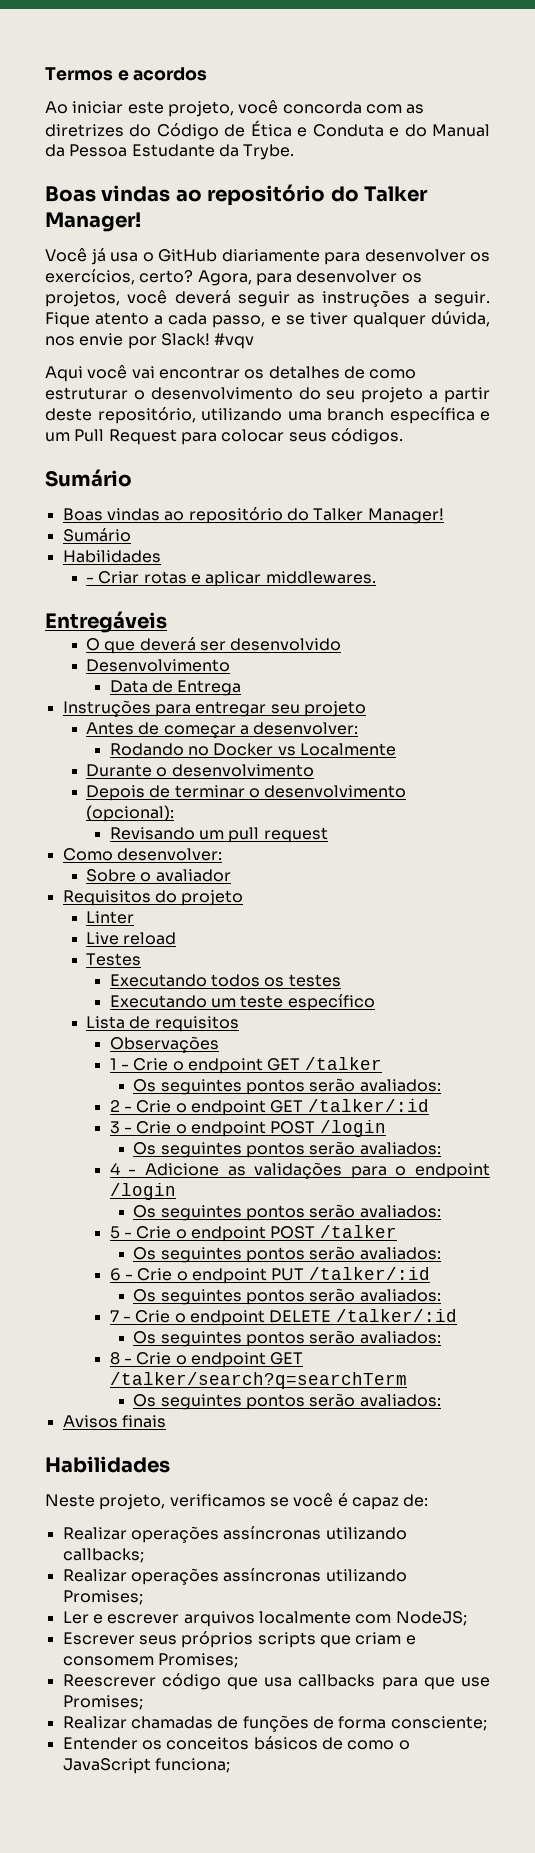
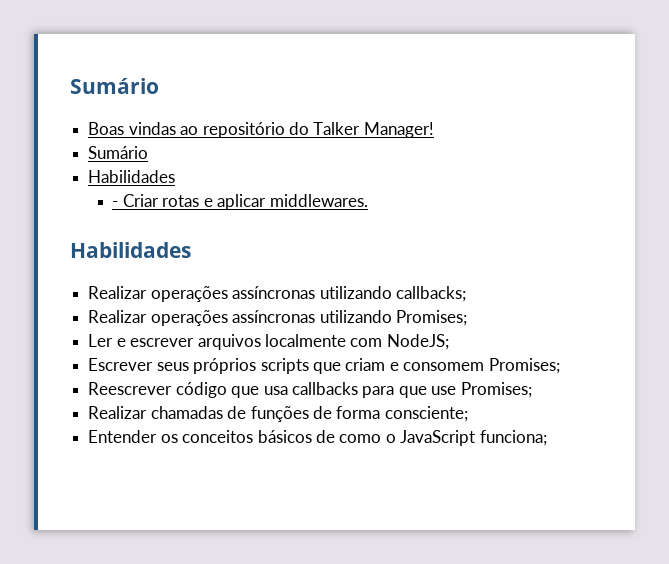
- Termos e acordos
- Ao iniciar este projeto, você concorda com as diretrizes do Código de Ética e Conduta e do Manual da Pessoa Estudante da Trybe.
- Boas vindas ao repositório do Talker Manager!
- Você já usa o GitHub diariamente para desenvolver os exercícios, certo? Agora, para desenvolver os projetos, você deverá seguir as instruções a seguir. Fique atento a cada passo, e se tiver qualquer dúvida, nos envie por Slack! #vqv
- Aqui você vai encontrar os detalhes de como estruturar o desenvolvimento do seu projeto a partir deste repositório, utilizando uma branch específica e um Pull Request para colocar seus códigos.
  - Criar rotas e aplicar middlewares.
- Entregáveis
- O que deverá ser desenvolvido
- Desenvolvimento
- Data de Entrega
- Instruções para entregar seu projeto
- Antes de começar a desenvolver:
- Rodando no Docker vs Localmente
- Durante o desenvolvimento
- Depois de terminar o desenvolvimento (opcional):
- Revisando um pull request
- Como desenvolver:
- Sobre o avaliador
- Requisitos do projeto
- Linter
- Live reload
- Testes
- Executando todos os testes
- Executando um teste específico
- Lista de requisitos
- Observações
- 1 - Crie o endpoint GET /talker
- Os seguintes pontos serão avaliados:
- 2 - Crie o endpoint GET /talker/:id
- 3 - Crie o endpoint POST /login
- Os seguintes pontos serão avaliados:
- 4 - Adicione as validações para o endpoint /login
- Os seguintes pontos serão avaliados:
- 5 - Crie o endpoint POST /talker
- Os seguintes pontos serão avaliados:
- 6 - Crie o endpoint PUT /talker/:id
- Os seguintes pontos serão avaliados:
- 7 - Crie o endpoint DELETE /talker/:id
- Os seguintes pontos serão avaliados:
- 8 - Crie o endpoint GET /talker/search?q=searchTerm
- Os seguintes pontos serão avaliados:
- Avisos finais
  Habilidades
- Neste projeto, verificamos se você é capaz de:

